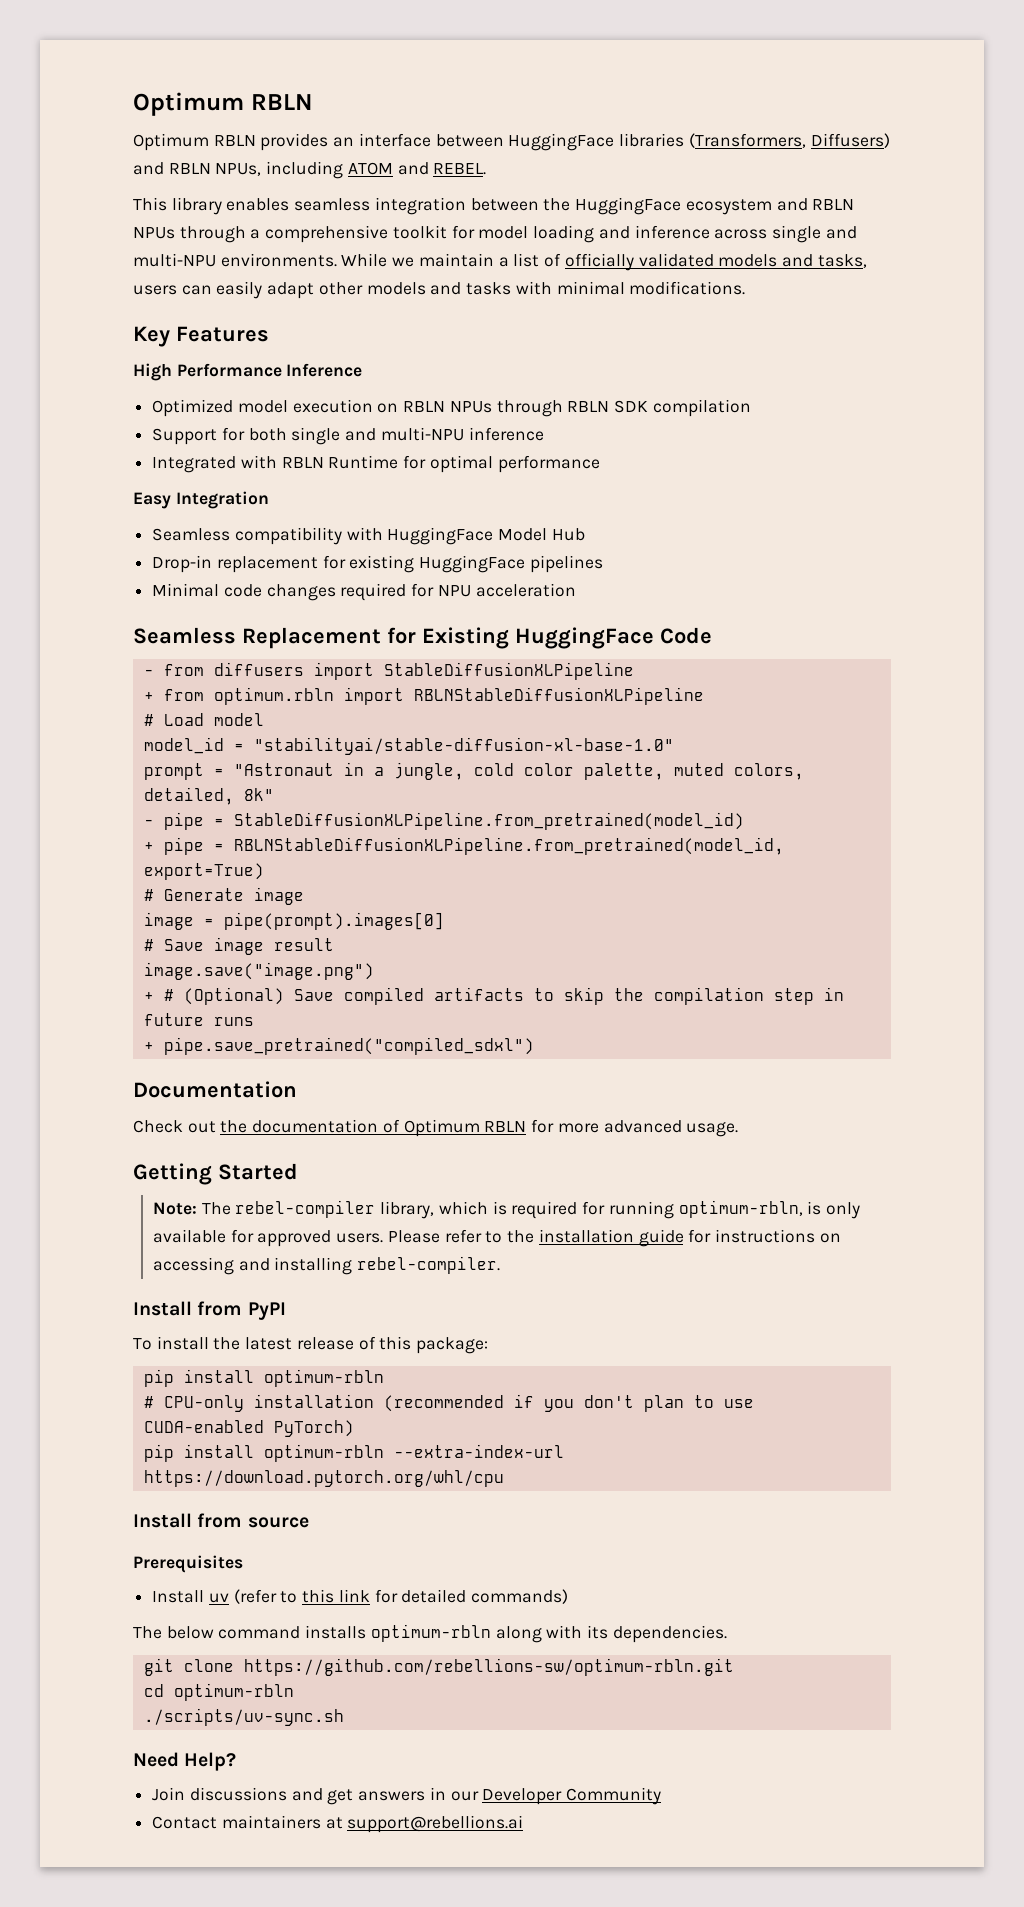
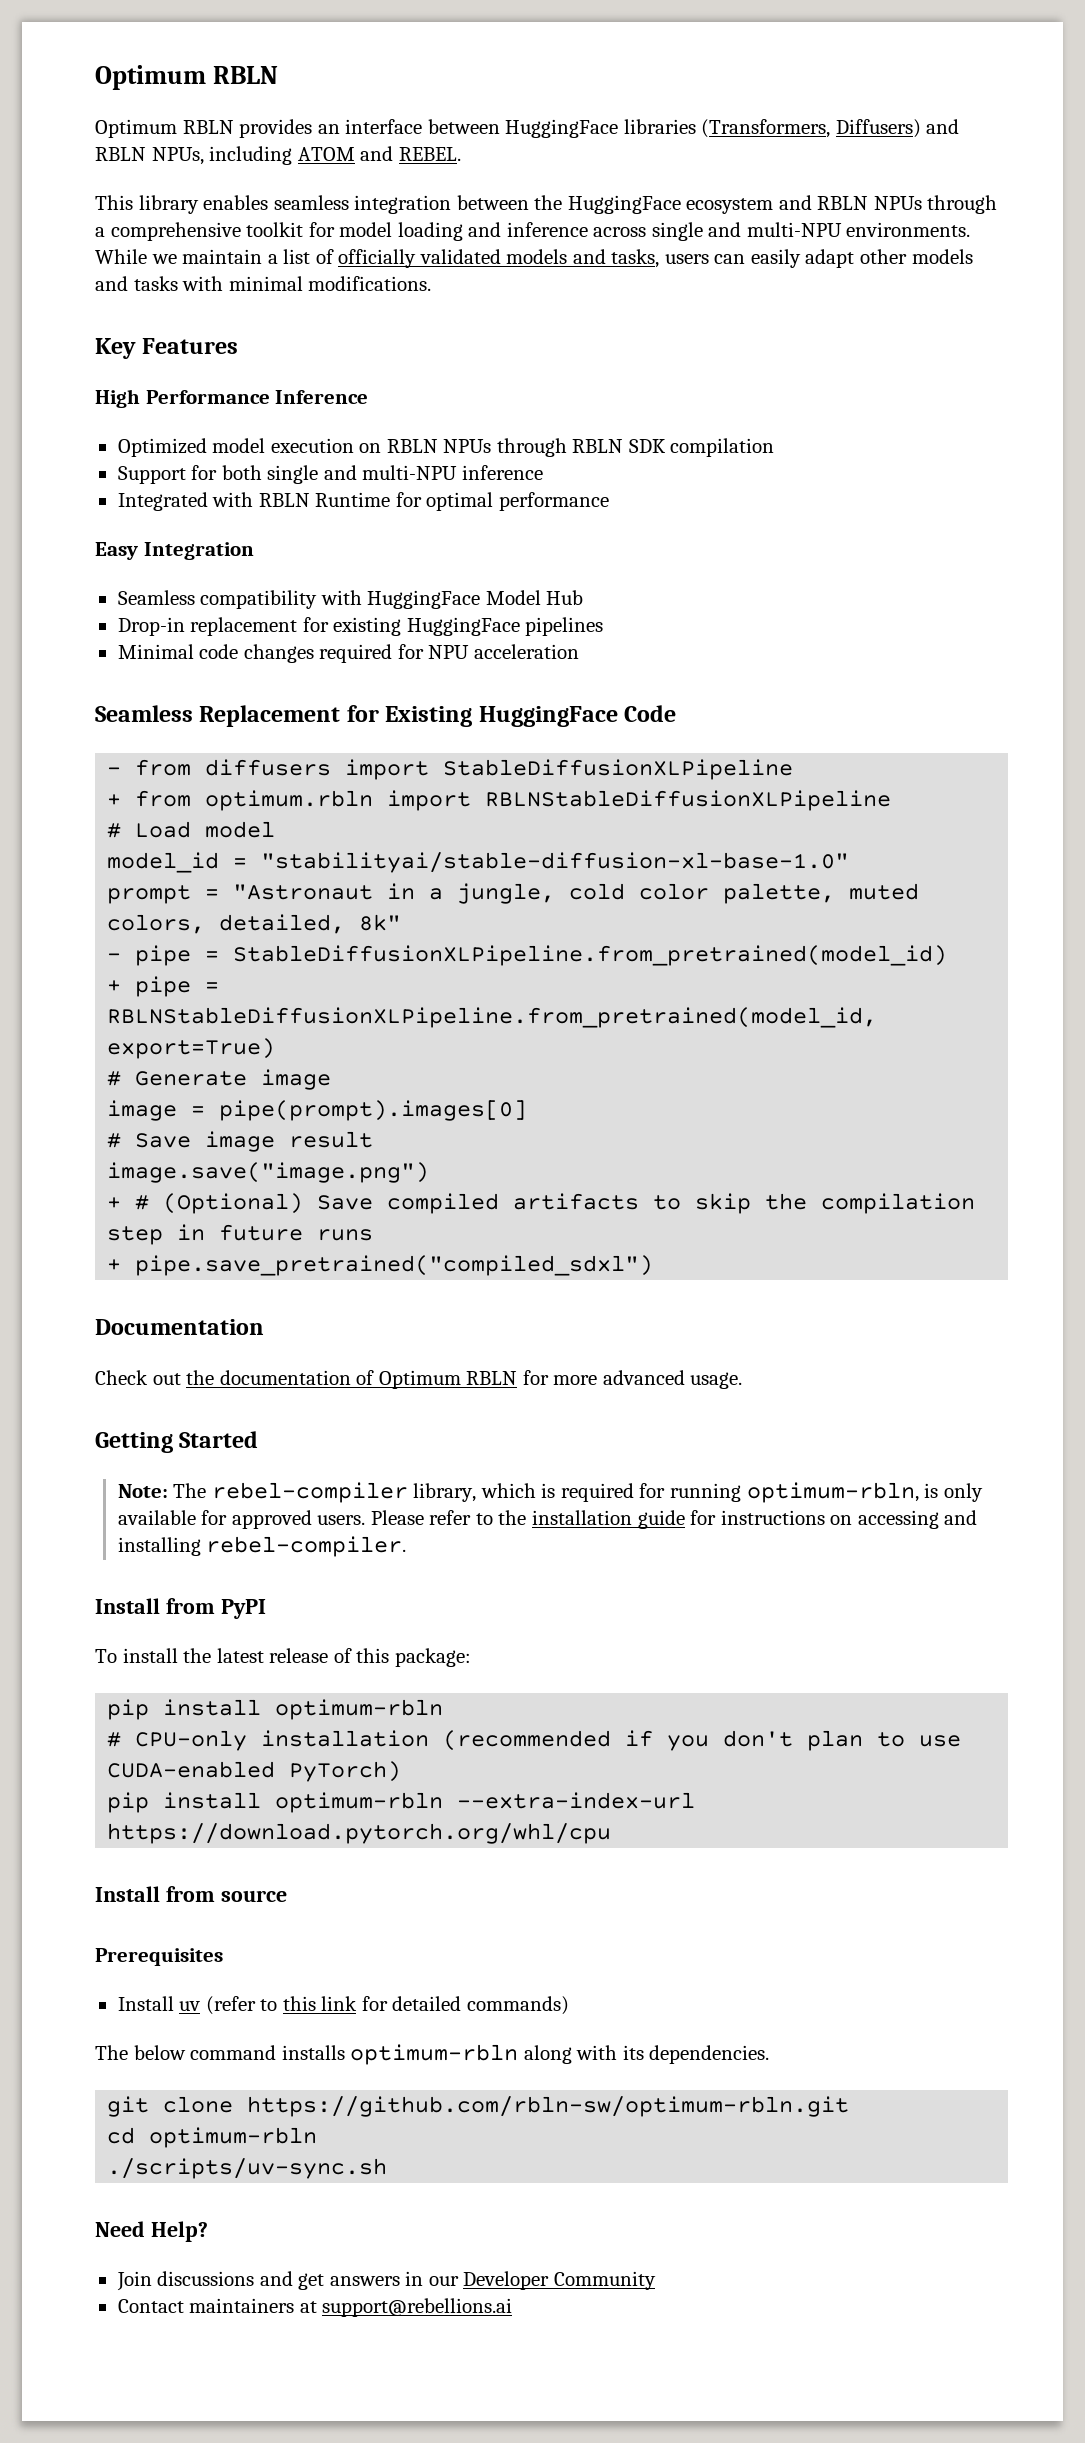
- git clone https://github.com/rebellions-sw/optimum-rbln.git
+ git clone https://github.com/rbln-sw/optimum-rbln.git

